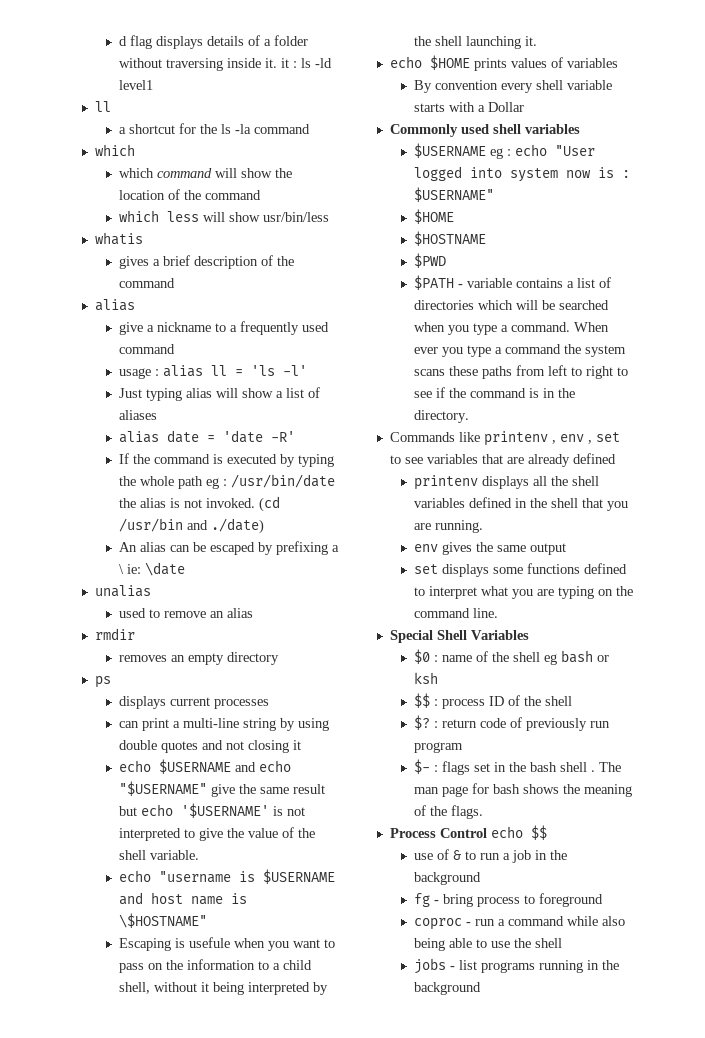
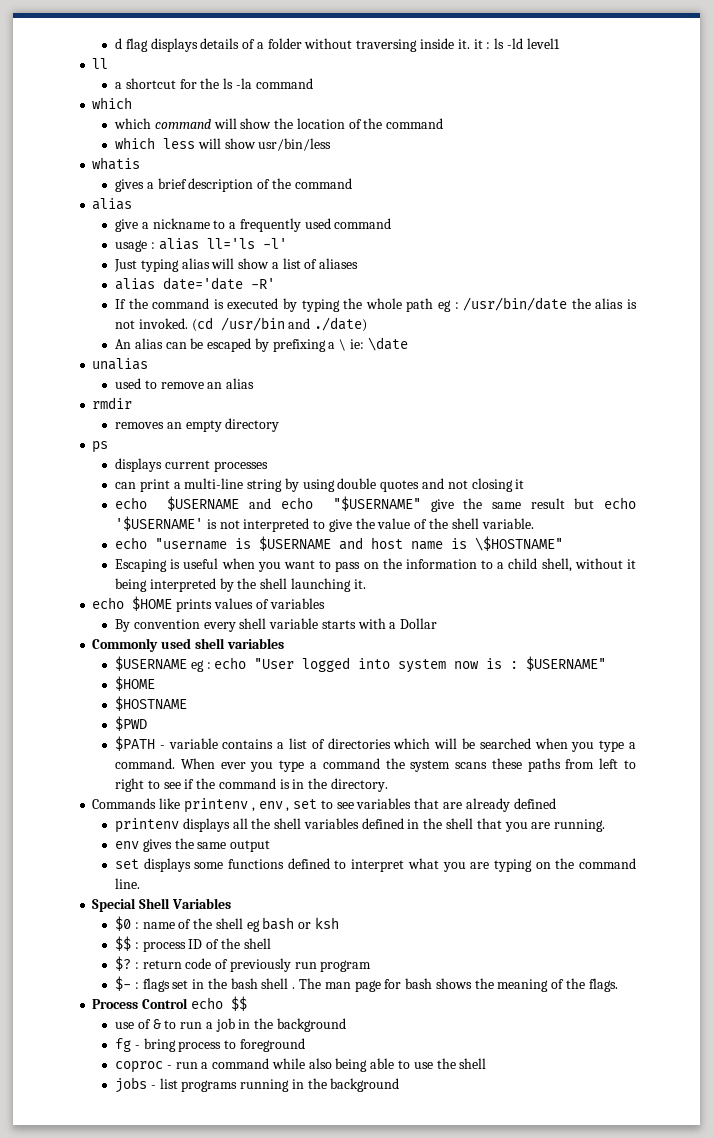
- usage : alias ll = 'ls -l'
+ usage : alias ll='ls -l'
- alias date = 'date -R'
+ alias date='date -R'
- Escaping is usefule when you want to pass on the information to a child shell, without it being interpreted by the shell launching it.
+ Escaping is useful when you want to pass on the information to a child shell, without it being interpreted by the shell launching it.

